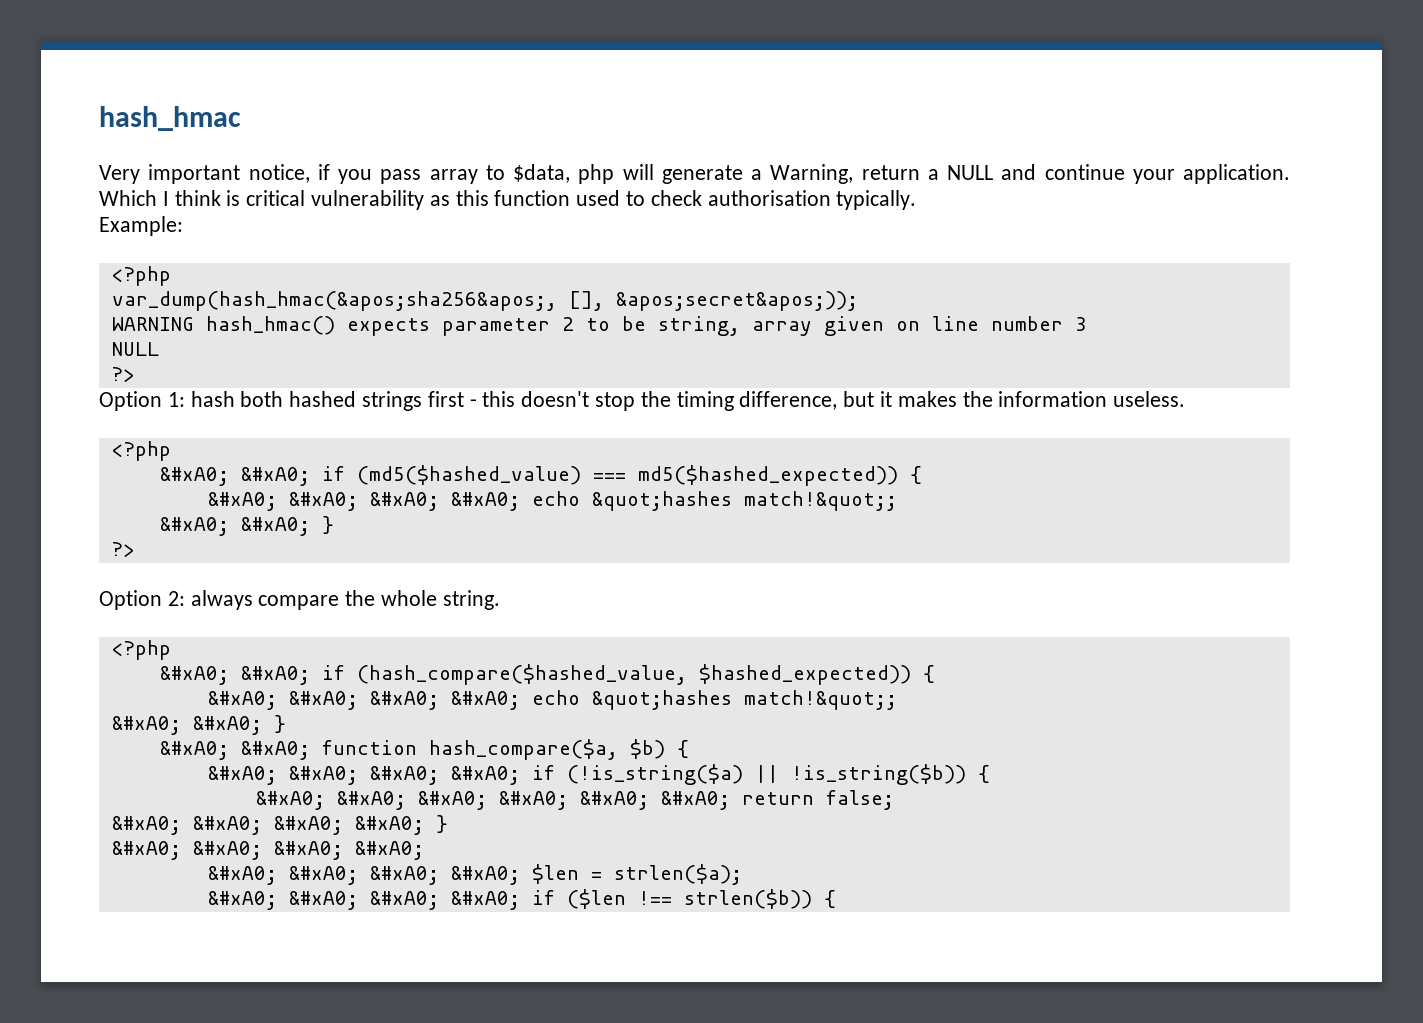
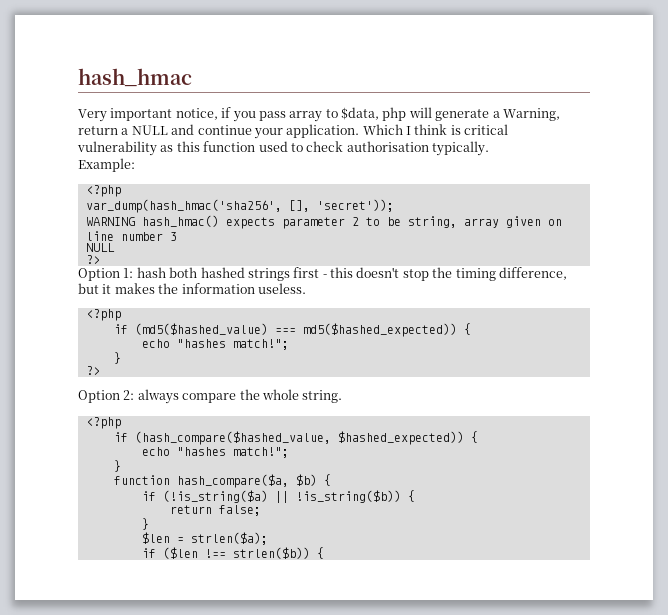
- var_dump(hash_hmac(&apos;sha256&apos;, [], &apos;secret&apos;));
+ var_dump(hash_hmac('sha256', [], 'secret'));
- &#xA0; &#xA0; if (md5($hashed_value) === md5($hashed_expected)) {
- &#xA0; &#xA0; &#xA0; &#xA0; echo &quot;hashes match!&quot;;
- &#xA0; &#xA0; }
+ if (md5($hashed_value) === md5($hashed_expected)) {
+ echo "hashes match!";
+ }
- &#xA0; &#xA0; if (hash_compare($hashed_value, $hashed_expected)) {
- &#xA0; &#xA0; &#xA0; &#xA0; echo &quot;hashes match!&quot;;
- &#xA0; &#xA0; }
- &#xA0; &#xA0; function hash_compare($a, $b) {
+ if (hash_compare($hashed_value, $hashed_expected)) {
+ echo "hashes match!";
+ }
+ function hash_compare($a, $b) {
- &#xA0; &#xA0; &#xA0; &#xA0; if (!is_string($a) || !is_string($b)) {
+ if (!is_string($a) || !is_string($b)) {
- &#xA0; &#xA0; &#xA0; &#xA0; &#xA0; &#xA0; return false;
- &#xA0; &#xA0; &#xA0; &#xA0; }
- &#xA0; &#xA0; &#xA0; &#xA0;
- &#xA0; &#xA0; &#xA0; &#xA0; $len = strlen($a);
+ return false;
+ }
+ $len = strlen($a);
- &#xA0; &#xA0; &#xA0; &#xA0; if ($len !== strlen($b)) {
+ if ($len !== strlen($b)) {

